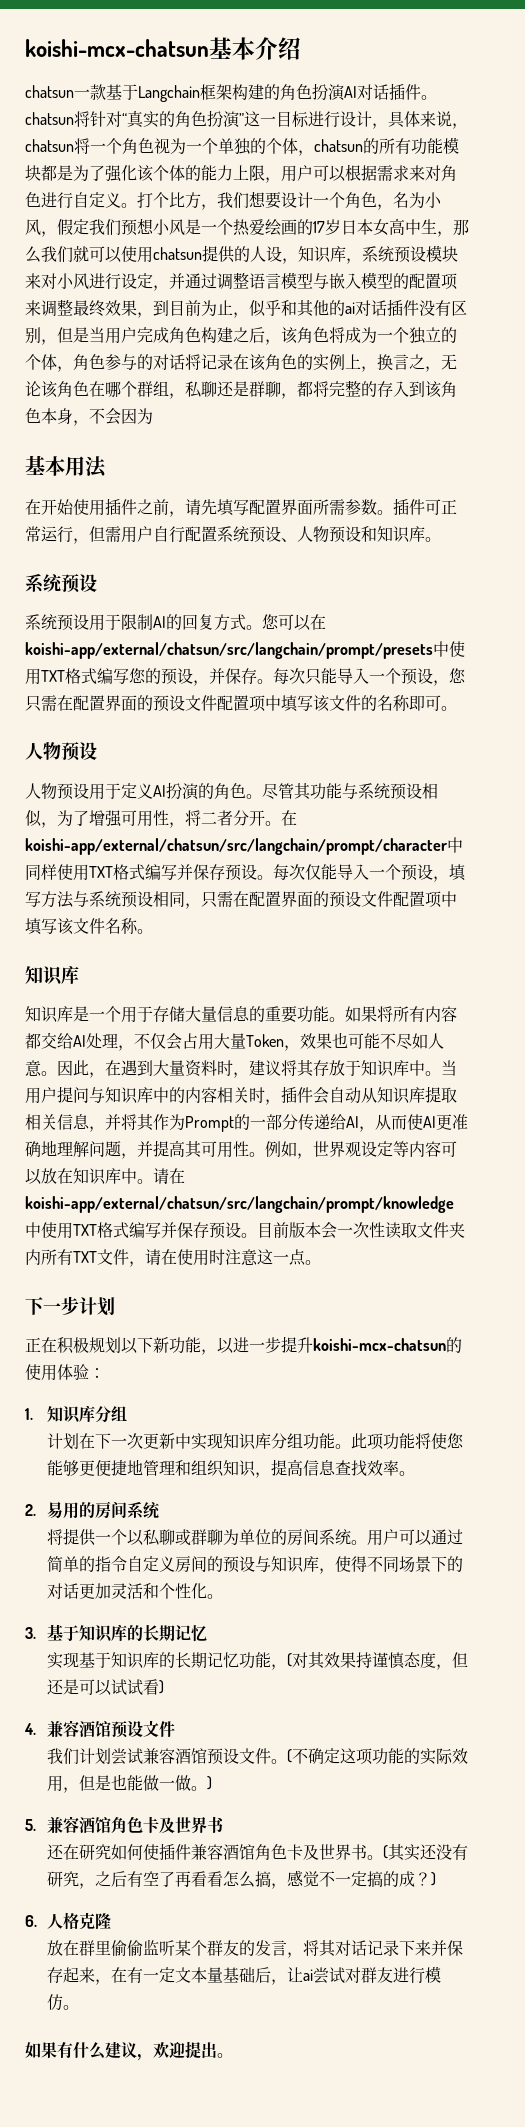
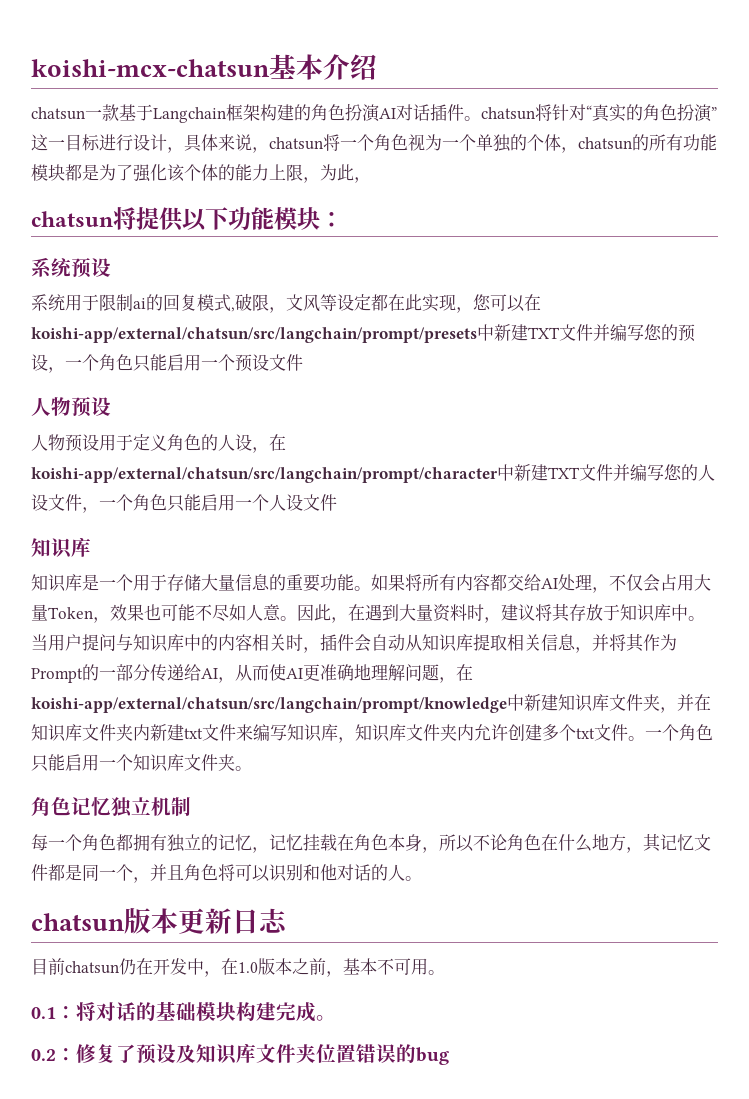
- chatsun一款基于Langchain框架构建的角色扮演AI对话插件。chatsun将针对“真实的角色扮演”这一目标进行设计，具体来说，chatsun将一个角色视为一个单独的个体，chatsun的所有功能模块都是为了强化该个体的能力上限，用户可以根据需求来对角色进行自定义。打个比方，我们想要设计一个角色，名为小风，假定我们预想小风是一个热爱绘画的17岁日本女高中生，那么我们就可以使用chatsun提供的人设，知识库，系统预设模块来对小风进行设定，并通过调整语言模型与嵌入模型的配置项来调整最终效果，到目前为止，似乎和其他的ai对话插件没有区别，但是当用户完成角色构建之后，该角色将成为一个独立的个体，角色参与的对话将记录在该角色的实例上，换言之，无论该角色在哪个群组，私聊还是群聊，都将完整的存入到该角色本身，不会因为
- 基本用法
- 在开始使用插件之前，请先填写配置界面所需参数。插件可正常运行，但需用户自行配置系统预设、人物预设和知识库。
+ chatsun一款基于Langchain框架构建的角色扮演AI对话插件。chatsun将针对“真实的角色扮演”这一目标进行设计，具体来说，chatsun将一个角色视为一个单独的个体，chatsun的所有功能模块都是为了强化该个体的能力上限，为此，
+ chatsun将提供以下功能模块：
- 系统预设用于限制AI的回复方式。您可以在koishi-app/external/chatsun/src/langchain/prompt/presets中使用TXT格式编写您的预设，并保存。每次只能导入一个预设，您只需在配置界面的预设文件配置项中填写该文件的名称即可。
+ 系统用于限制ai的回复模式,破限，文风等设定都在此实现，您可以在koishi-app/external/chatsun/src/langchain/prompt/presets中新建TXT文件并编写您的预设，一个角色只能启用一个预设文件
- 人物预设用于定义AI扮演的角色。尽管其功能与系统预设相似，为了增强可用性，将二者分开。在koishi-app/external/chatsun/src/langchain/prompt/character中同样使用TXT格式编写并保存预设。每次仅能导入一个预设，填写方法与系统预设相同，只需在配置界面的预设文件配置项中填写该文件名称。
+ 人物预设用于定义角色的人设，在koishi-app/external/chatsun/src/langchain/prompt/character中新建TXT文件并编写您的人设文件，一个角色只能启用一个人设文件
- 当用户提问与知识库中的内容相关时，插件会自动从知识库提取相关信息，并将其作为Prompt的一部分传递给AI，从而使AI更准确地理解问题，并提高其可用性。例如，世界观设定等内容可以放在知识库中。请在koishi-app/external/chatsun/src/langchain/prompt/knowledge中使用TXT格式编写并保存预设。目前版本会一次性读取文件夹内所有TXT文件，请在使用时注意这一点。
- 下一步计划
- 正在积极规划以下新功能，以进一步提升koishi-mcx-chatsun的使用体验：
- 1.知识库分组
- 计划在下一次更新中实现知识库分组功能。此项功能将使您能够更便捷地管理和组织知识，提高信息查找效率。
- 2.易用的房间系统
- 将提供一个以私聊或群聊为单位的房间系统。用户可以通过简单的指令自定义房间的预设与知识库，使得不同场景下的对话更加灵活和个性化。
- 3.基于知识库的长期记忆
- 实现基于知识库的长期记忆功能，(对其效果持谨慎态度，但还是可以试试看)
- 4.兼容酒馆预设文件
- 我们计划尝试兼容酒馆预设文件。(不确定这项功能的实际效用，但是也能做一做。)
- 5.兼容酒馆角色卡及世界书
- 还在研究如何使插件兼容酒馆角色卡及世界书。(其实还没有研究，之后有空了再看看怎么搞，感觉不一定搞的成？)
- 6.人格克隆
- 放在群里偷偷监听某个群友的发言，将其对话记录下来并保存起来，在有一定文本量基础后，让ai尝试对群友进行模仿。
- 如果有什么建议，欢迎提出。
+ 当用户提问与知识库中的内容相关时，插件会自动从知识库提取相关信息，并将其作为Prompt的一部分传递给AI，从而使AI更准确地理解问题，在koishi-app/external/chatsun/src/langchain/prompt/knowledge中新建知识库文件夹，并在知识库文件夹内新建txt文件来编写知识库，知识库文件夹内允许创建多个txt文件。一个角色只能启用一个知识库文件夹。
+ 角色记忆独立机制
+ 每一个角色都拥有独立的记忆，记忆挂载在角色本身，所以不论角色在什么地方，其记忆文件都是同一个，并且角色将可以识别和他对话的人。
+ chatsun版本更新日志
+ 目前chatsun仍在开发中，在1.0版本之前，基本不可用。
+ 0.1：将对话的基础模块构建完成。
+ 0.2：修复了预设及知识库文件夹位置错误的bug

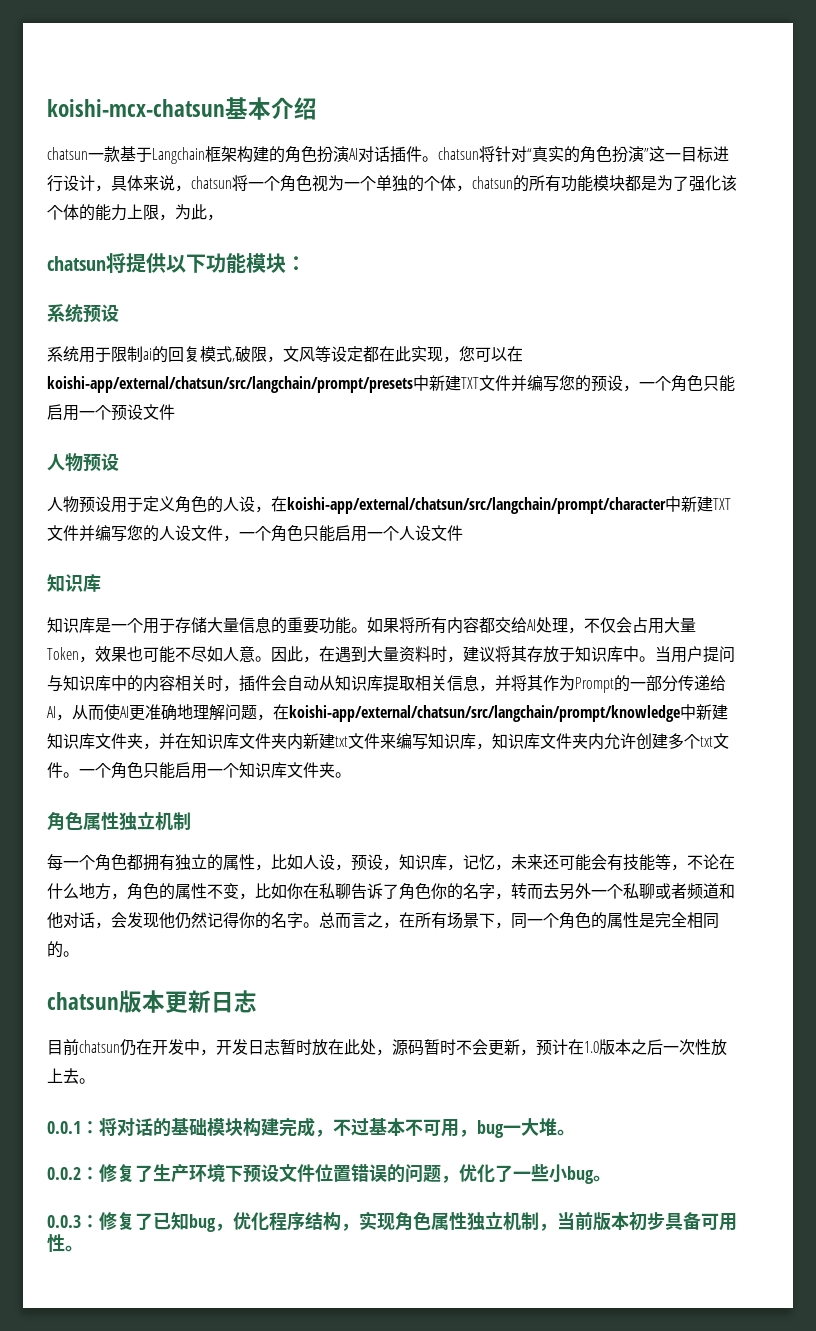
  一个角色只能启用一个知识库文件夹。
- 角色记忆独立机制
+ 角色属性独立机制
- 每一个角色都拥有独立的记忆，记忆挂载在角色本身，所以不论角色在什么地方，其记忆文件都是同一个，并且角色将可以识别和他对话的人。
+ 每一个角色都拥有独立的属性，比如人设，预设，知识库，记忆，未来还可能会有技能等，不论在什么地方，角色的属性不变，比如你在私聊告诉了角色你的名字，转而去另外一个私聊或者频道和他对话，会发现他仍然记得你的名字。总而言之，在所有场景下，同一个角色的属性是完全相同的。
- 目前chatsun仍在开发中，在1.0版本之前，基本不可用。
- 0.1：将对话的基础模块构建完成。
- 0.2：修复了预设及知识库文件夹位置错误的bug
+ 目前chatsun仍在开发中，开发日志暂时放在此处，源码暂时不会更新，预计在1.0版本之后一次性放上去。
+ 0.0.1：将对话的基础模块构建完成，不过基本不可用，bug一大堆。
+ 0.0.2：修复了生产环境下预设文件位置错误的问题，优化了一些小bug。
+ 0.0.3：修复了已知bug，优化程序结构，实现角色属性独立机制，当前版本初步具备可用性。

